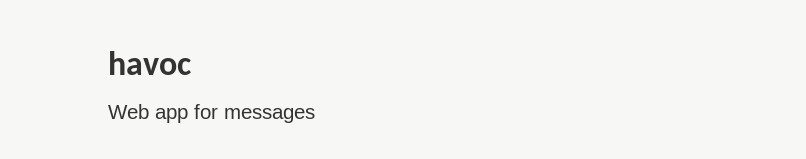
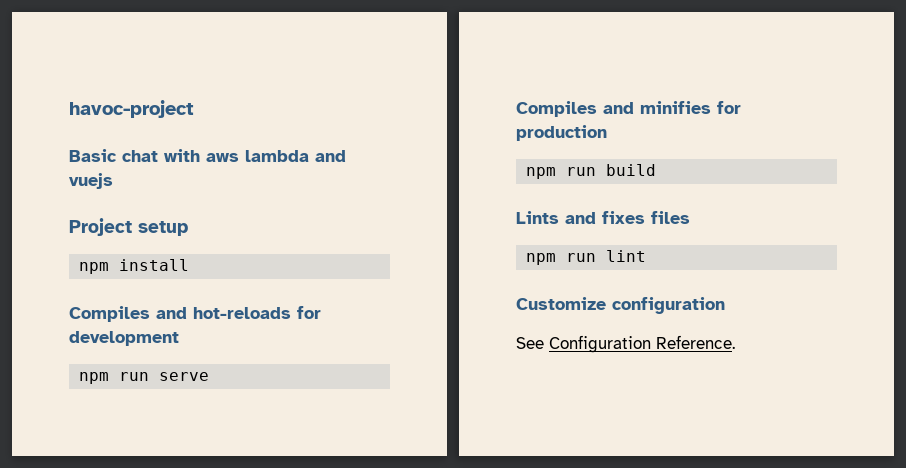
- havoc
- Web app for messages
+ havoc-project
+ Basic chat with aws lambda and vuejs
+ Project setup
+ npm install
+ Compiles and hot-reloads for development
+ npm run serve
+ Compiles and minifies for production
+ npm run build
+ Lints and fixes files
+ npm run lint
+ Customize configuration
+ See Configuration Reference.

